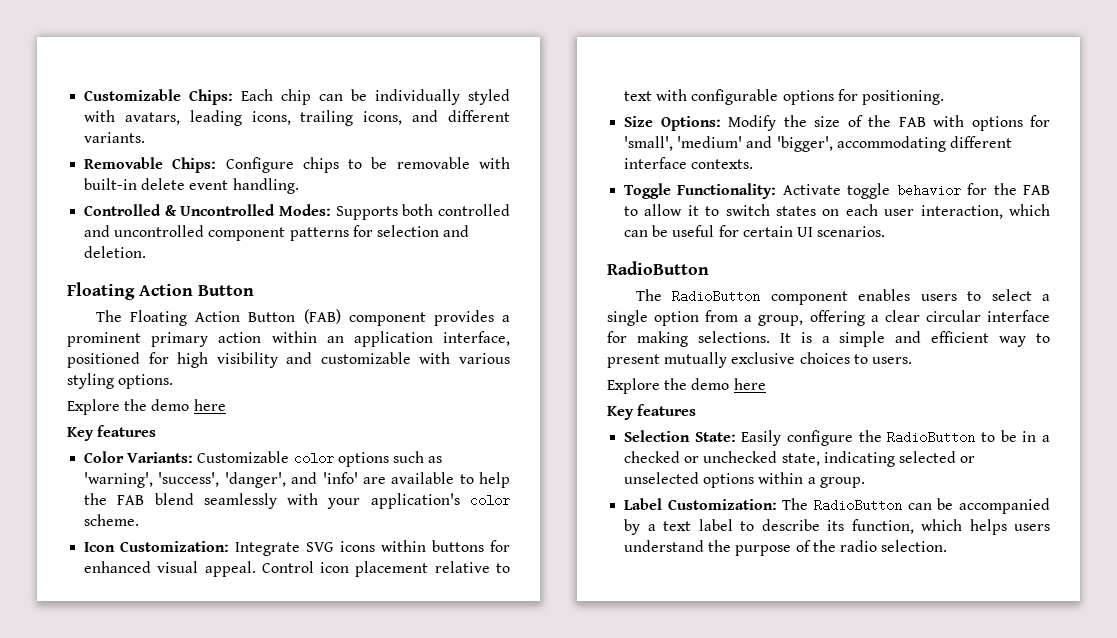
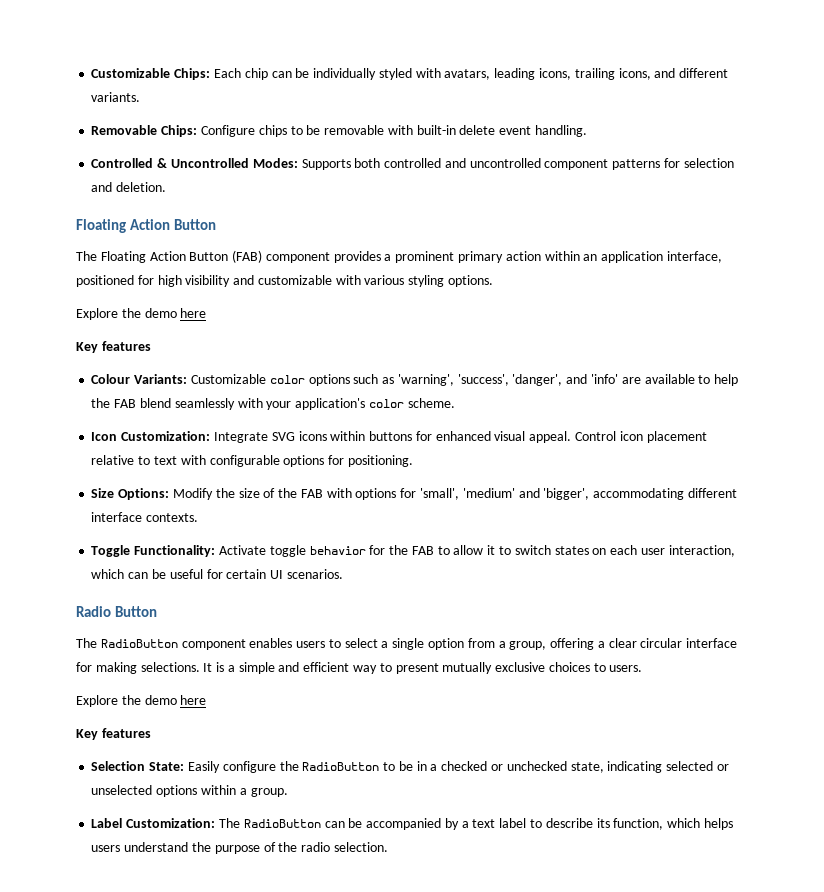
- Color Variants: Customizable color options such as 'warning', 'success', 'danger', and 'info' are available to help the FAB blend seamlessly with your application's color scheme.
+ Colour Variants: Customizable color options such as 'warning', 'success', 'danger', and 'info' are available to help the FAB blend seamlessly with your application's color scheme.
  Toggle Functionality: Activate toggle behavior for the FAB to allow it to switch states on each user interaction, which can be useful for certain UI scenarios.
- RadioButton
+ Radio Button

